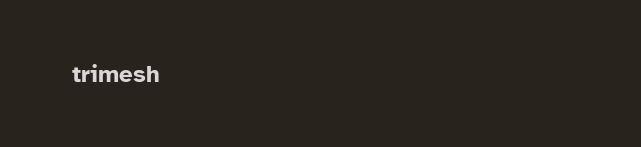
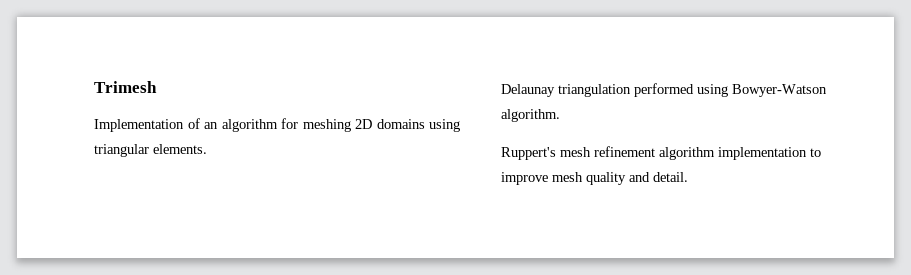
- trimesh
+ Trimesh
+ Implementation of an algorithm for meshing 2D domains using triangular elements.
+ Delaunay triangulation performed using Bowyer-Watson algorithm.
+ Ruppert's mesh refinement algorithm implementation to improve mesh quality and detail.

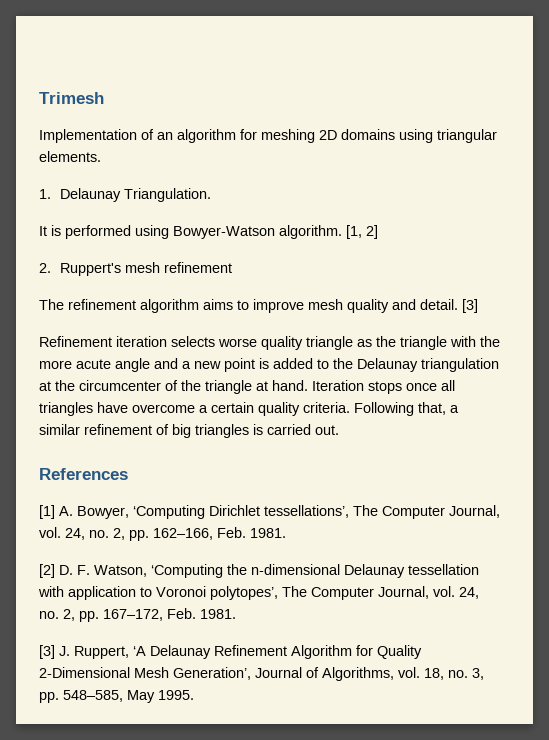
- Delaunay triangulation performed using Bowyer-Watson algorithm.
- Ruppert's mesh refinement algorithm implementation to improve mesh quality and detail.
+ 1. Delaunay Triangulation.
+ It is performed using Bowyer-Watson algorithm. [1, 2]
+ 2. Ruppert's mesh refinement
+ The refinement algorithm aims to improve mesh quality and detail. [3]
+ Refinement iteration selects worse quality triangle as the triangle with the more acute angle and a new point is added to the Delaunay triangulation at the circumcenter of the triangle at hand. Iteration stops once all triangles have overcome a certain quality criteria. Following that, a similar refinement of big triangles is carried out.
+ References
+ [1] A. Bowyer, ‘Computing Dirichlet tessellations’, The Computer Journal, vol. 24, no. 2, pp. 162–166, Feb. 1981.
+ [2] D. F. Watson, ‘Computing the n-dimensional Delaunay tessellation with application to Voronoi polytopes’, The Computer Journal, vol. 24, no. 2, pp. 167–172, Feb. 1981.
+ [3] J. Ruppert, ‘A Delaunay Refinement Algorithm for Quality 2-Dimensional Mesh Generation’, Journal of Algorithms, vol. 18, no. 3, pp. 548–585, May 1995.

